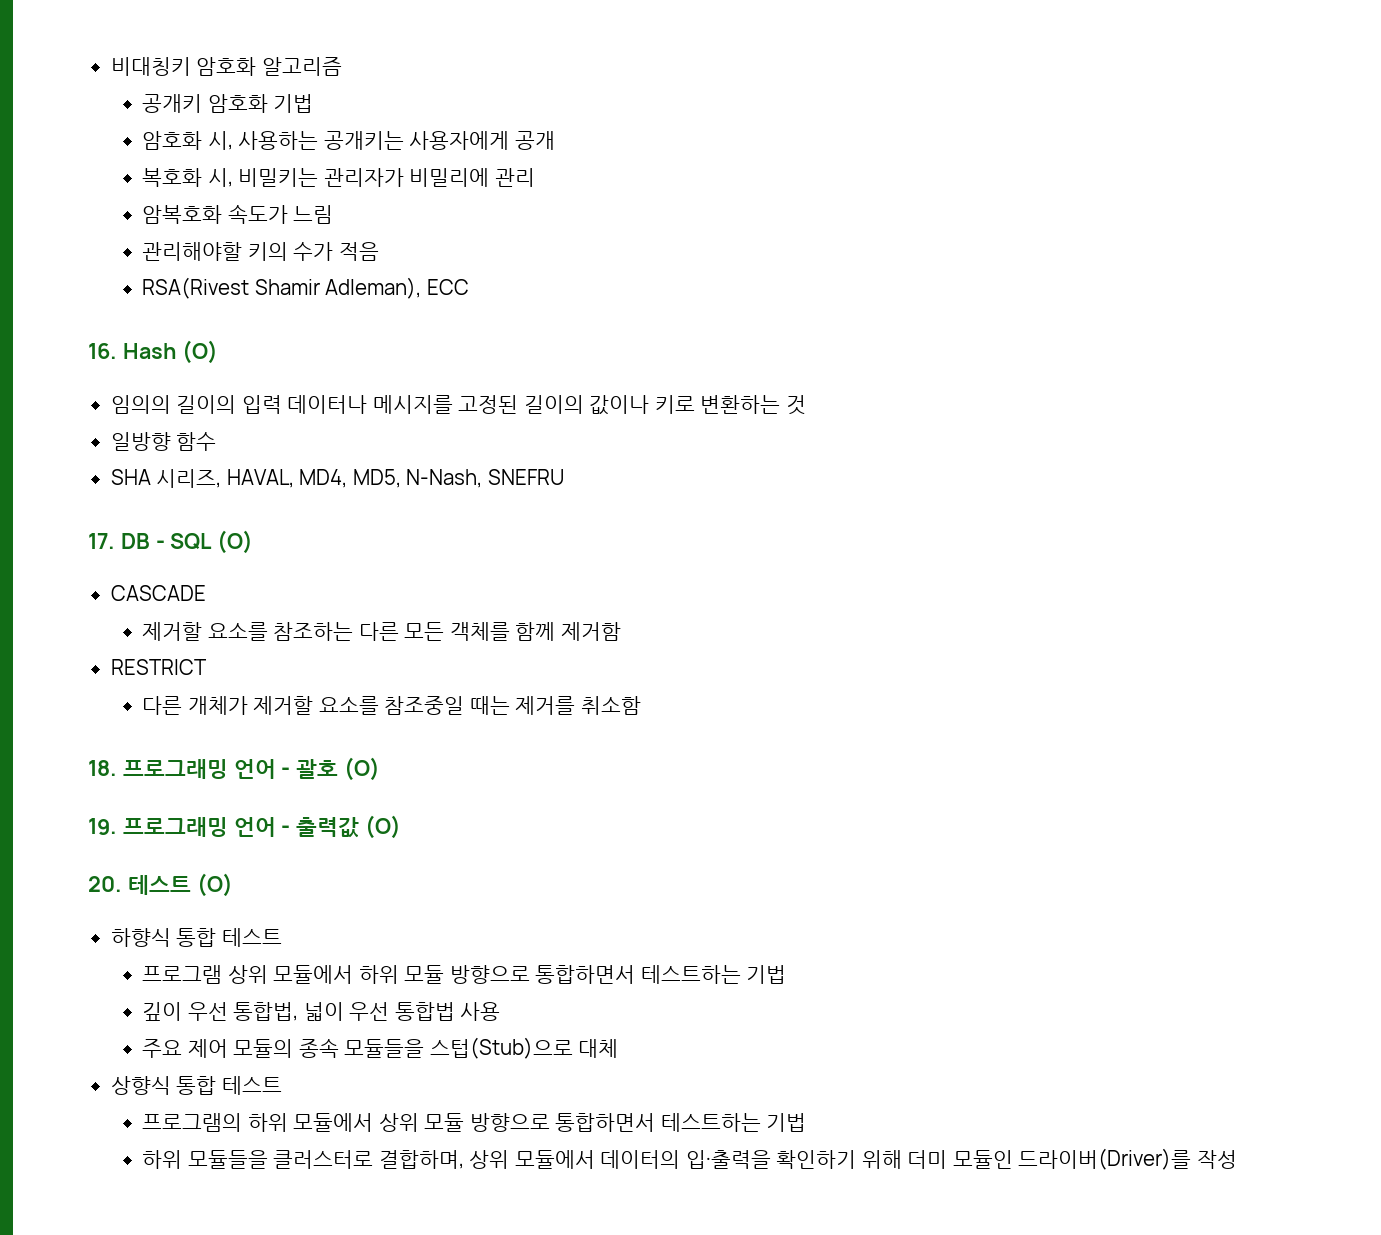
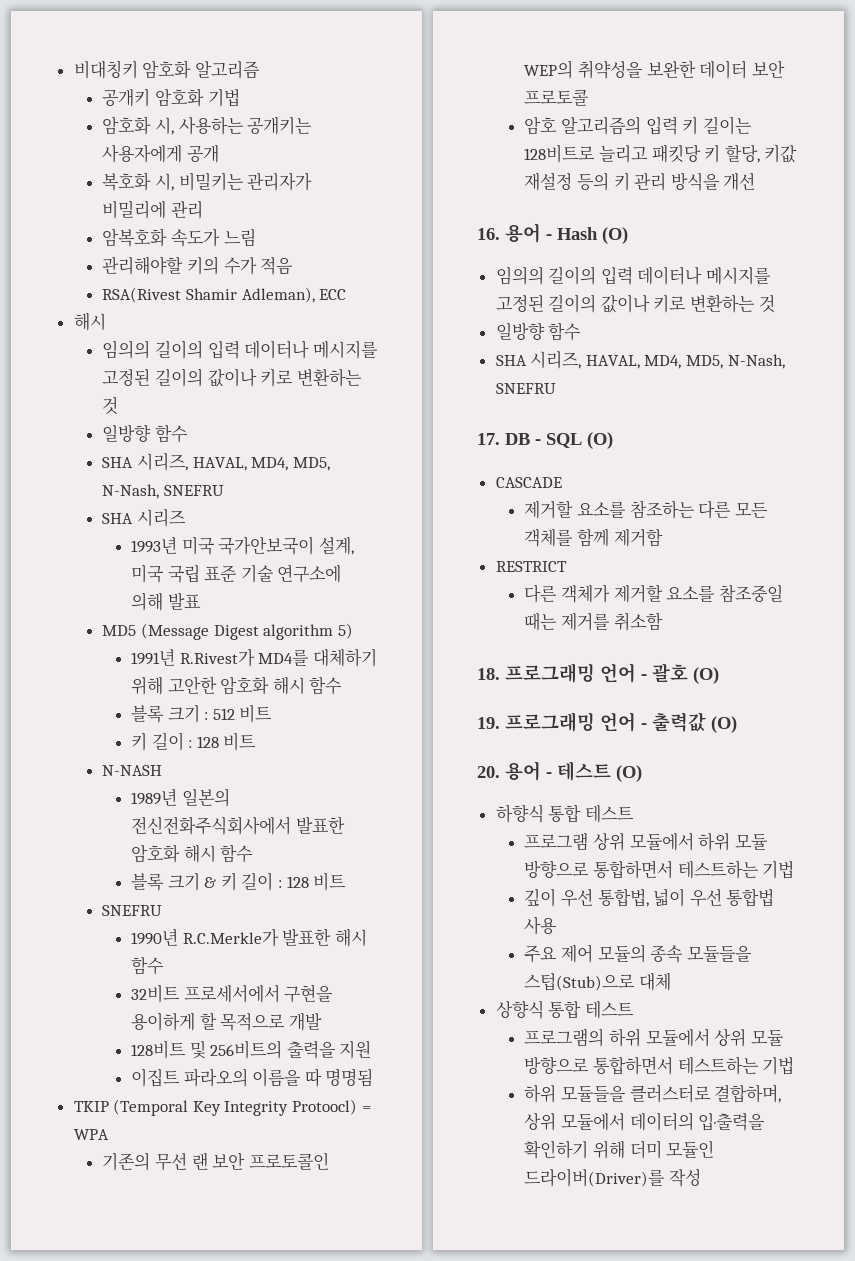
  RSA(Rivest Shamir Adleman), ECC
+ 해시
+ 임의의 길이의 입력 데이터나 메시지를 고정된 길이의 값이나 키로 변환하는 것
+ 일방향 함수
+ SHA 시리즈, HAVAL, MD4, MD5, N-Nash, SNEFRU
+ SHA 시리즈
+ 1993년 미국 국가안보국이 설계, 미국 국립 표준 기술 연구소에 의해 발표
+ MD5 (Message Digest algorithm 5)
+ 1991년 R.Rivest가 MD4를 대체하기 위해 고안한 암호화 해시 함수
+ 블록 크기 : 512 비트
+ 키 길이 : 128 비트
+ N-NASH
+ 1989년 일본의 전신전화주식회사에서 발표한 암호화 해시 함수
+ 블록 크기 & 키 길이 : 128 비트
+ SNEFRU
+ 1990년 R.C.Merkle가 발표한 해시 함수
+ 32비트 프로세서에서 구현을 용이하게 할 목적으로 개발
+ 128비트 및 256비트의 출력을 지원
+ 이집트 파라오의 이름을 따 명명됨
+ TKIP (Temporal Key Integrity Protoocl) = WPA
+ 기존의 무선 랜 보안 프로토콜인 WEP의 취약성을 보완한 데이터 보안 프로토콜
+ 암호 알고리즘의 입력 키 길이는 128비트로 늘리고 패킷당 키 할당, 키값 재설정 등의 키 관리 방식을 개선
- 16. Hash (O)
+ 16. 용어 - Hash (O)
- 다른 개체가 제거할 요소를 참조중일 때는 제거를 취소함
+ 다른 객체가 제거할 요소를 참조중일 때는 제거를 취소함
- 20. 테스트 (O)
+ 20. 용어 - 테스트 (O)

